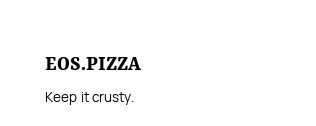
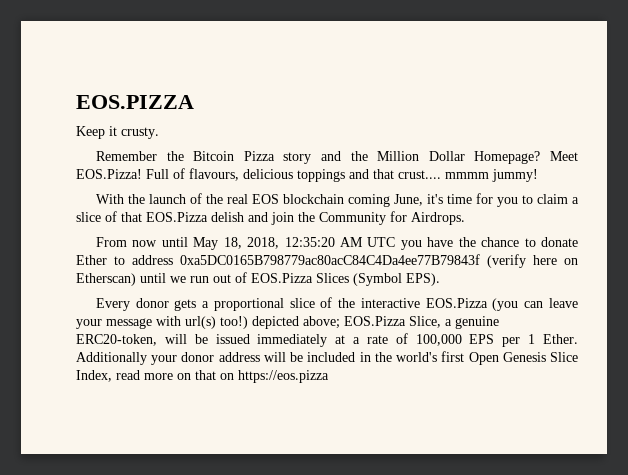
+ Remember the Bitcoin Pizza story and the Million Dollar Homepage? Meet EOS.Pizza! Full of flavours, delicious toppings and that crust.... mmmm jummy!
+ With the launch of the real EOS blockchain coming June, it's time for you to claim a slice of that EOS.Pizza delish and join the Community for Airdrops.
+ From now until May 18, 2018, 12:35:20 AM UTC you have the chance to donate Ether to address 0xa5DC0165B798779ac80acC84C4Da4ee77B79843f (verify here on Etherscan) until we run out of EOS.Pizza Slices (Symbol EPS).
+ Every donor gets a proportional slice of the interactive EOS.Pizza (you can leave your message with url(s) too!) depicted above; EOS.Pizza Slice, a genuine ERC20-token, will be issued immediately at a rate of 100,000 EPS per 1 Ether. Additionally your donor address will be included in the world's first Open Genesis Slice Index, read more on that on https://eos.pizza

